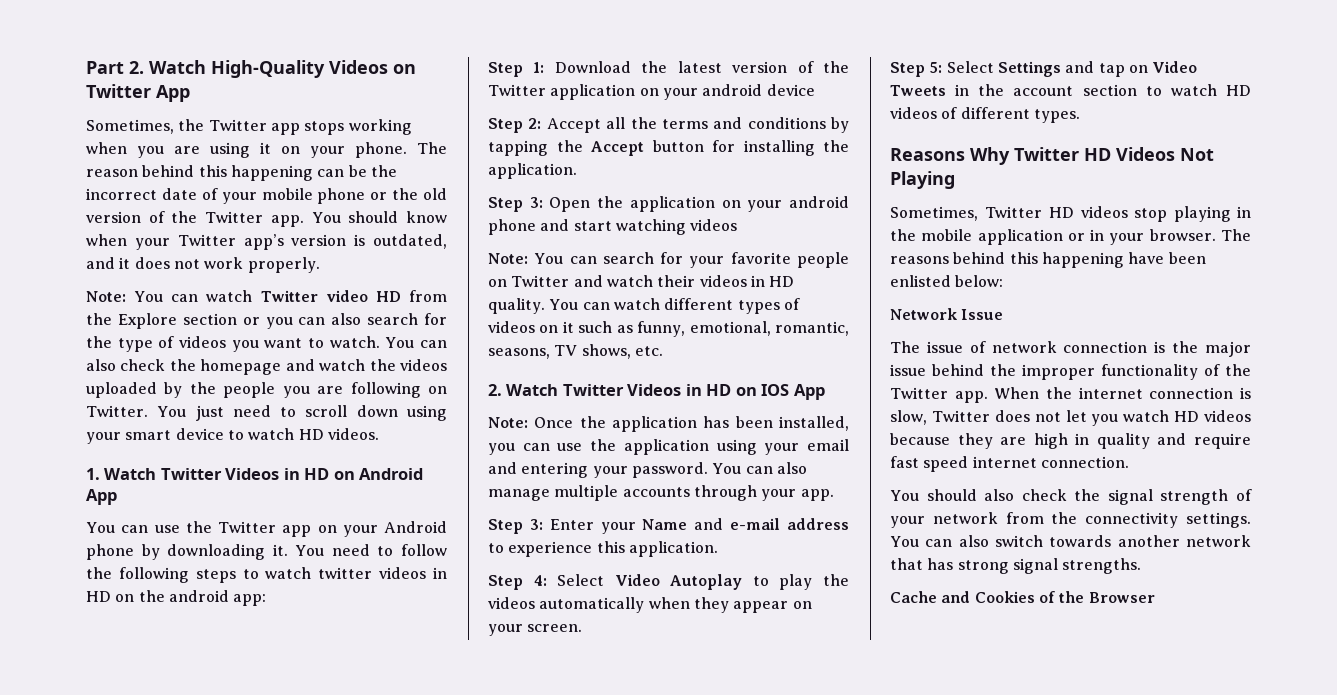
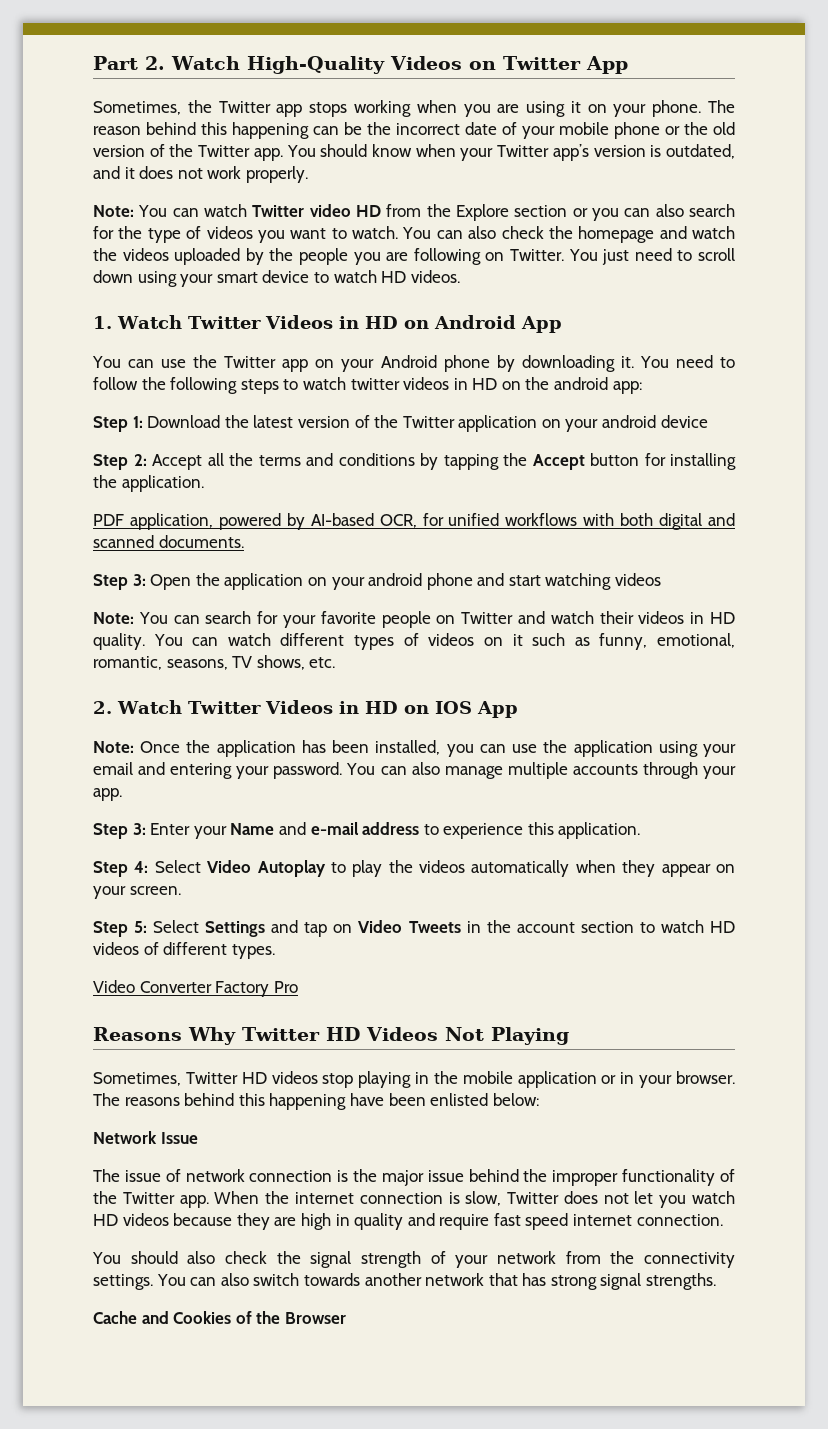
+ PDF application, powered by AI-based OCR, for unified workflows with both digital and scanned documents.
+ Video Converter Factory Pro

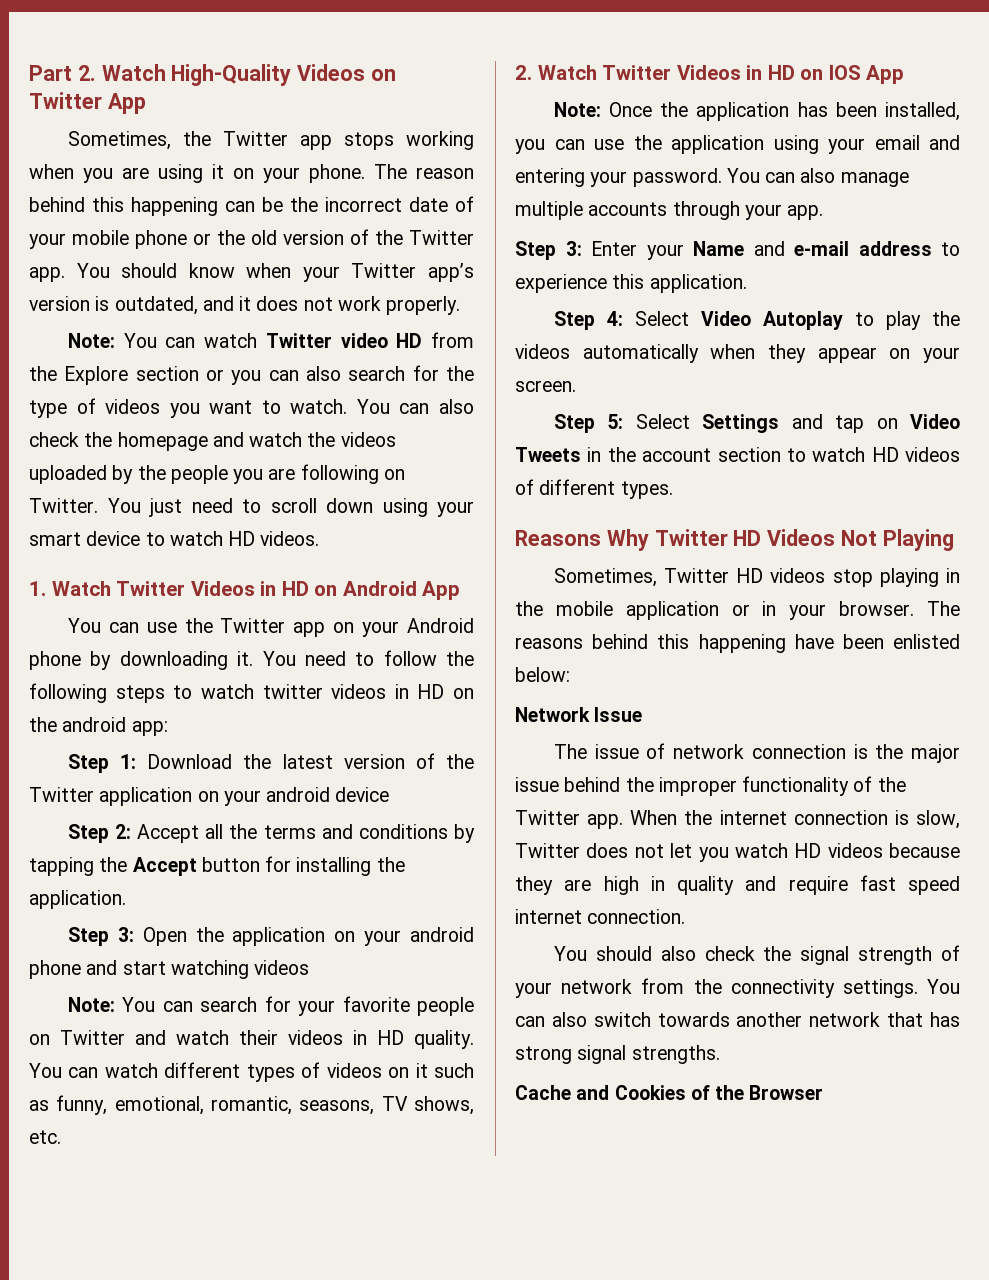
- PDF application, powered by AI-based OCR, for unified workflows with both digital and scanned documents.
- Video Converter Factory Pro

